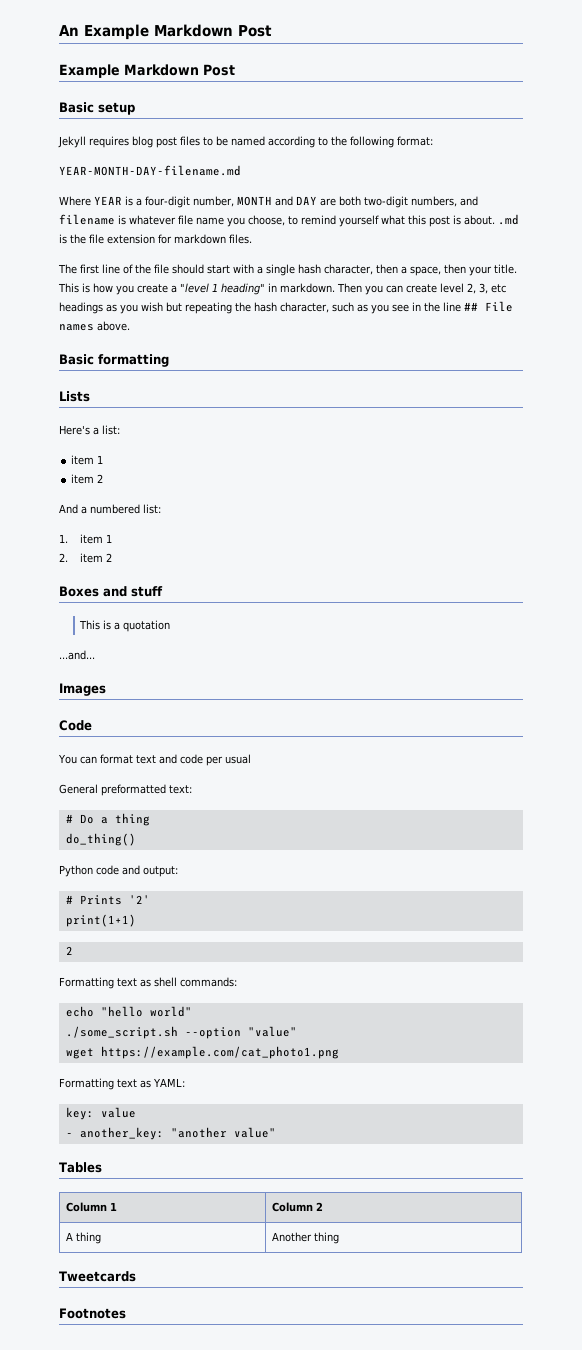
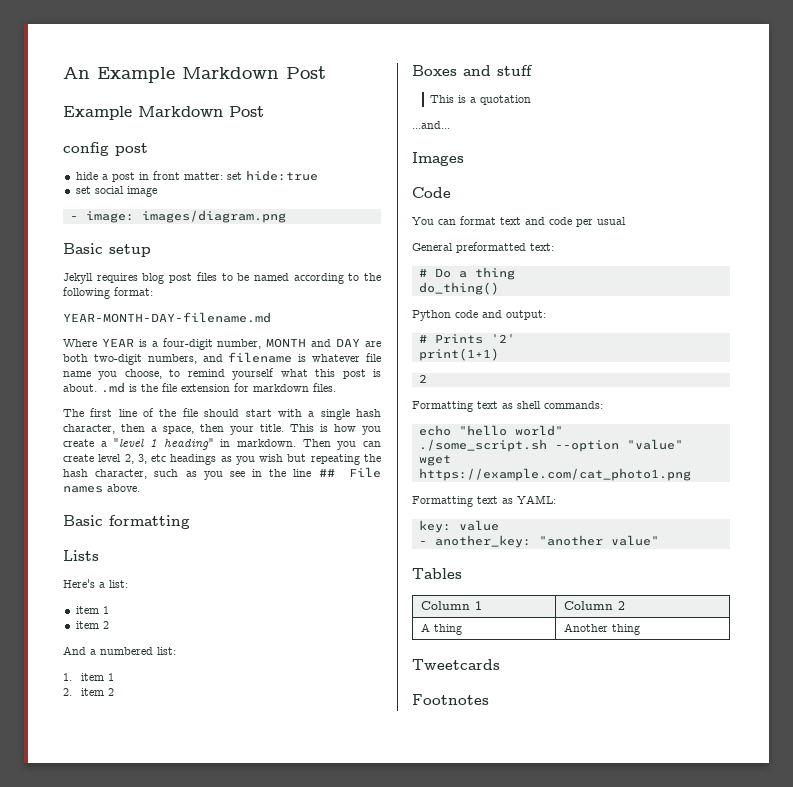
+ config post
+ hide a post in front matter: set hide:true
+ set social image
+ - image: images/diagram.png

